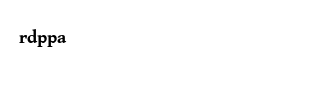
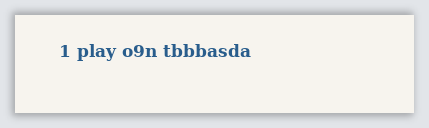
- rdppa
+ 1 play o9n tbbbasda

